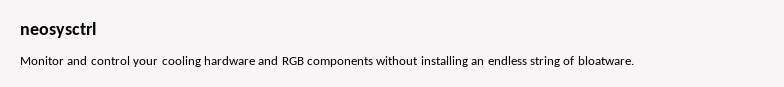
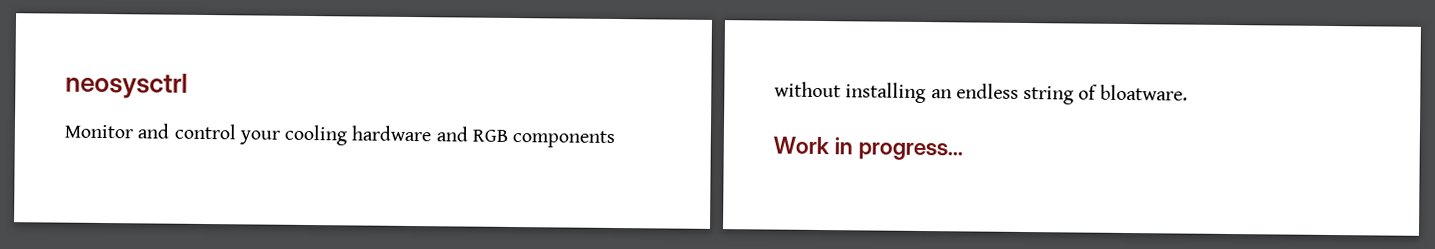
+ Work in progress...

